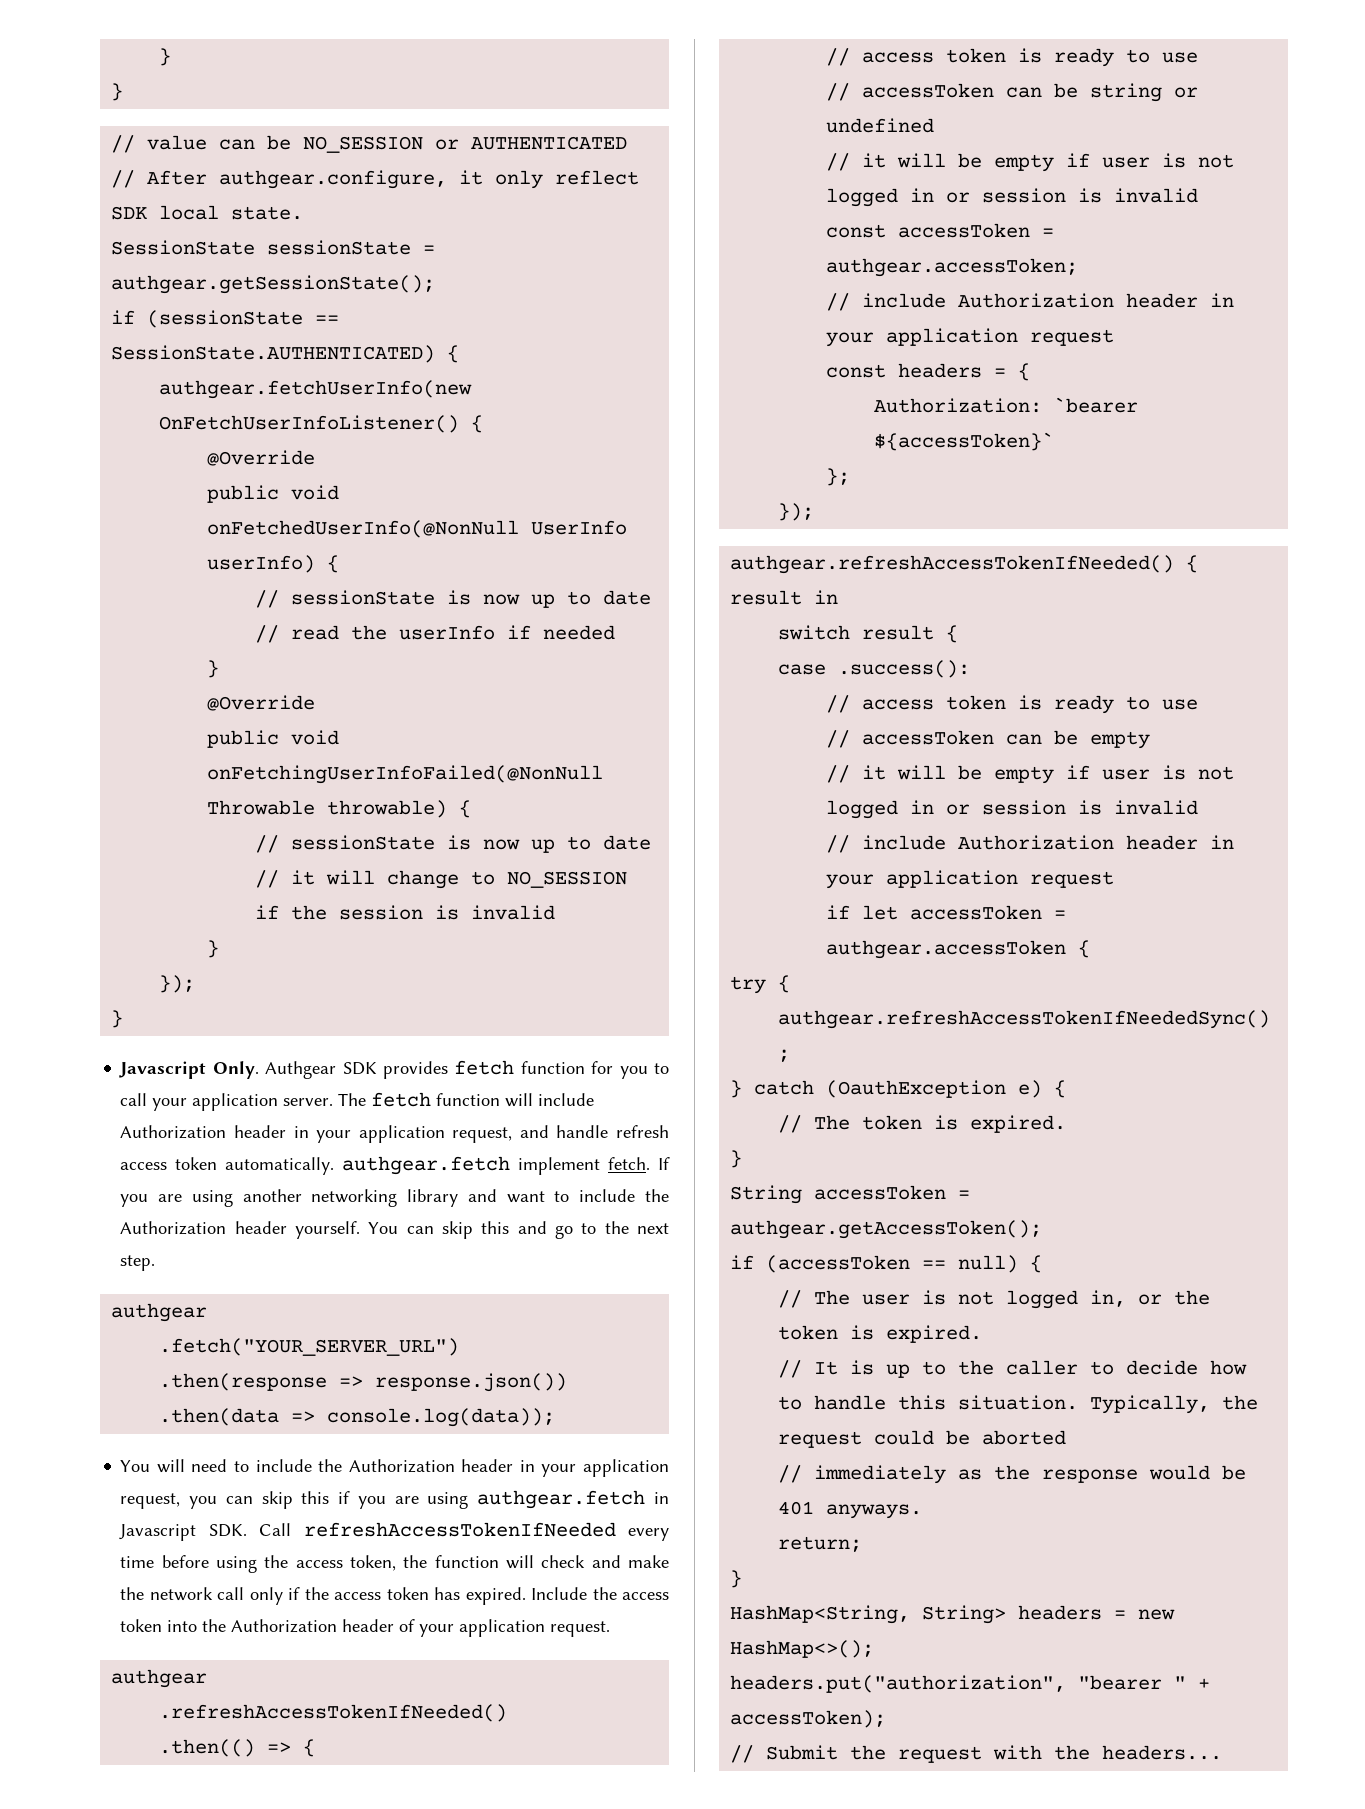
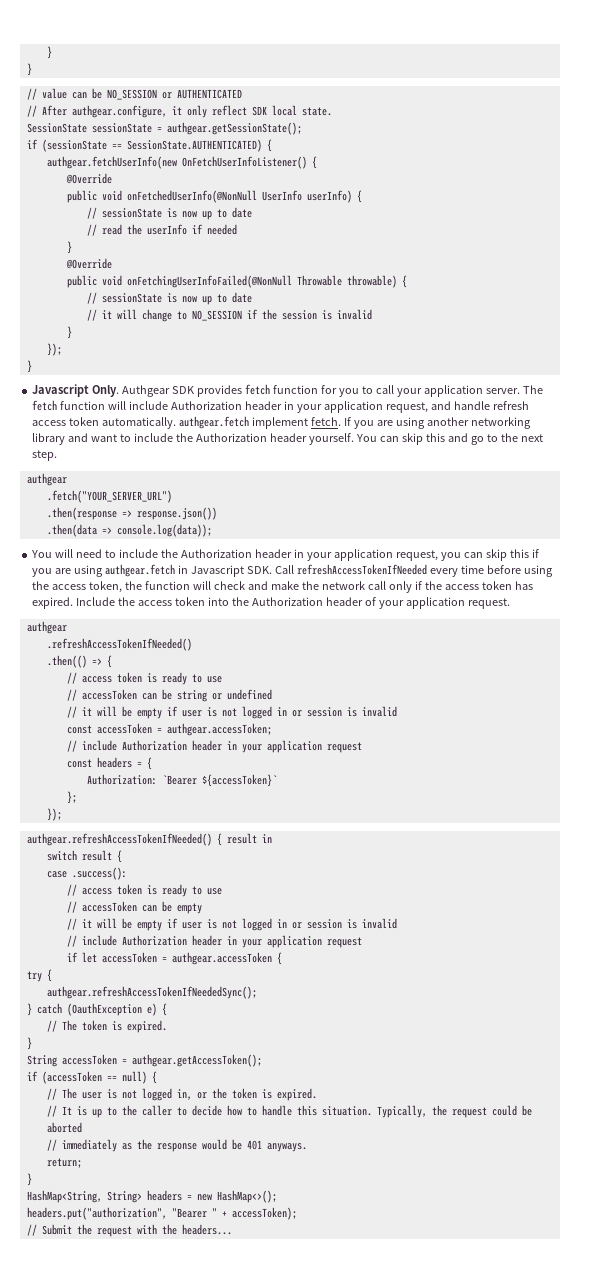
- Authorization: `bearer ${accessToken}`
+ Authorization: `Bearer ${accessToken}`
- headers.put("authorization", "bearer " + accessToken);
+ headers.put("authorization", "Bearer " + accessToken);

